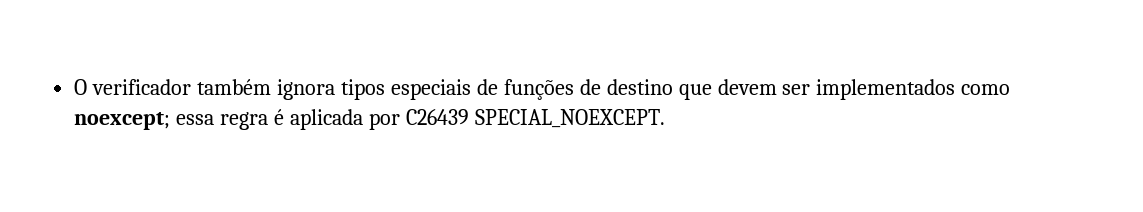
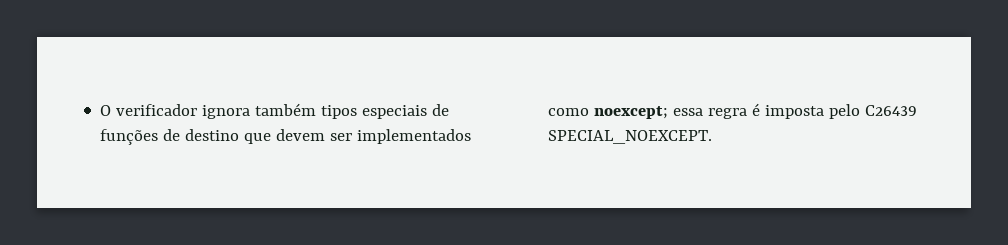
- O verificador também ignora tipos especiais de funções de destino que devem ser implementados como noexcept; essa regra é aplicada por C26439 SPECIAL_NOEXCEPT.
+ O verificador ignora também tipos especiais de funções de destino que devem ser implementados como noexcept; essa regra é imposta pelo C26439 SPECIAL_NOEXCEPT.

